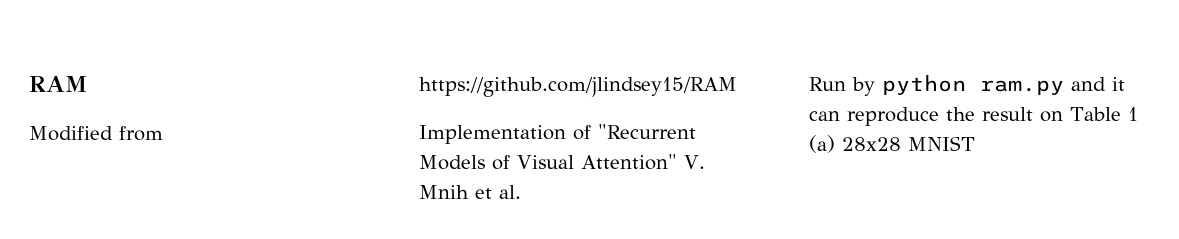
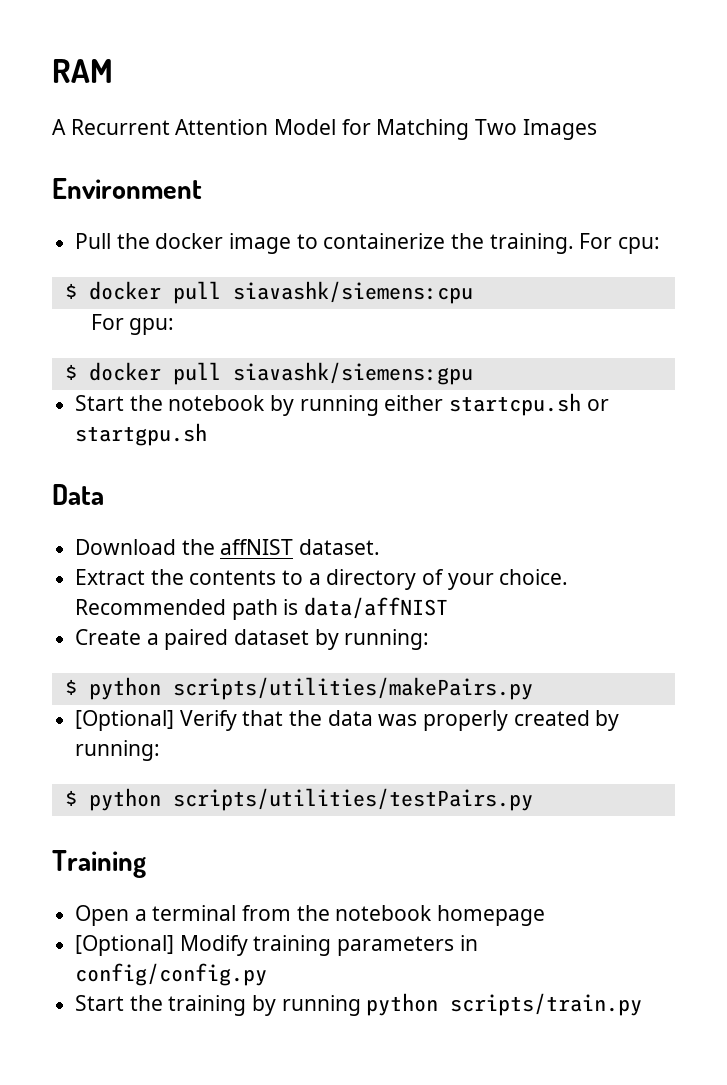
- Modified from https://github.com/jlindsey15/RAM
- Implementation of "Recurrent Models of Visual Attention" V. Mnih et al.
- Run by python ram.py and it can reproduce the result on Table 1 (a) 28x28 MNIST
+ A Recurrent Attention Model for Matching Two Images
+ Environment
+ Pull the docker image to containerize the training. For cpu:
+ $ docker pull siavashk/siemens:cpu
+ For gpu:
+ $ docker pull siavashk/siemens:gpu
+ Start the notebook by running either startcpu.sh or startgpu.sh
+ Data
+ Download the affNIST dataset.
+ Extract the contents to a directory of your choice. Recommended path is data/affNIST
+ Create a paired dataset by running:
+ $ python scripts/utilities/makePairs.py
+ [Optional] Verify that the data was properly created by running:
+ $ python scripts/utilities/testPairs.py
+ Training
+ Open a terminal from the notebook homepage
+ [Optional] Modify training parameters in config/config.py
+ Start the training by running python scripts/train.py

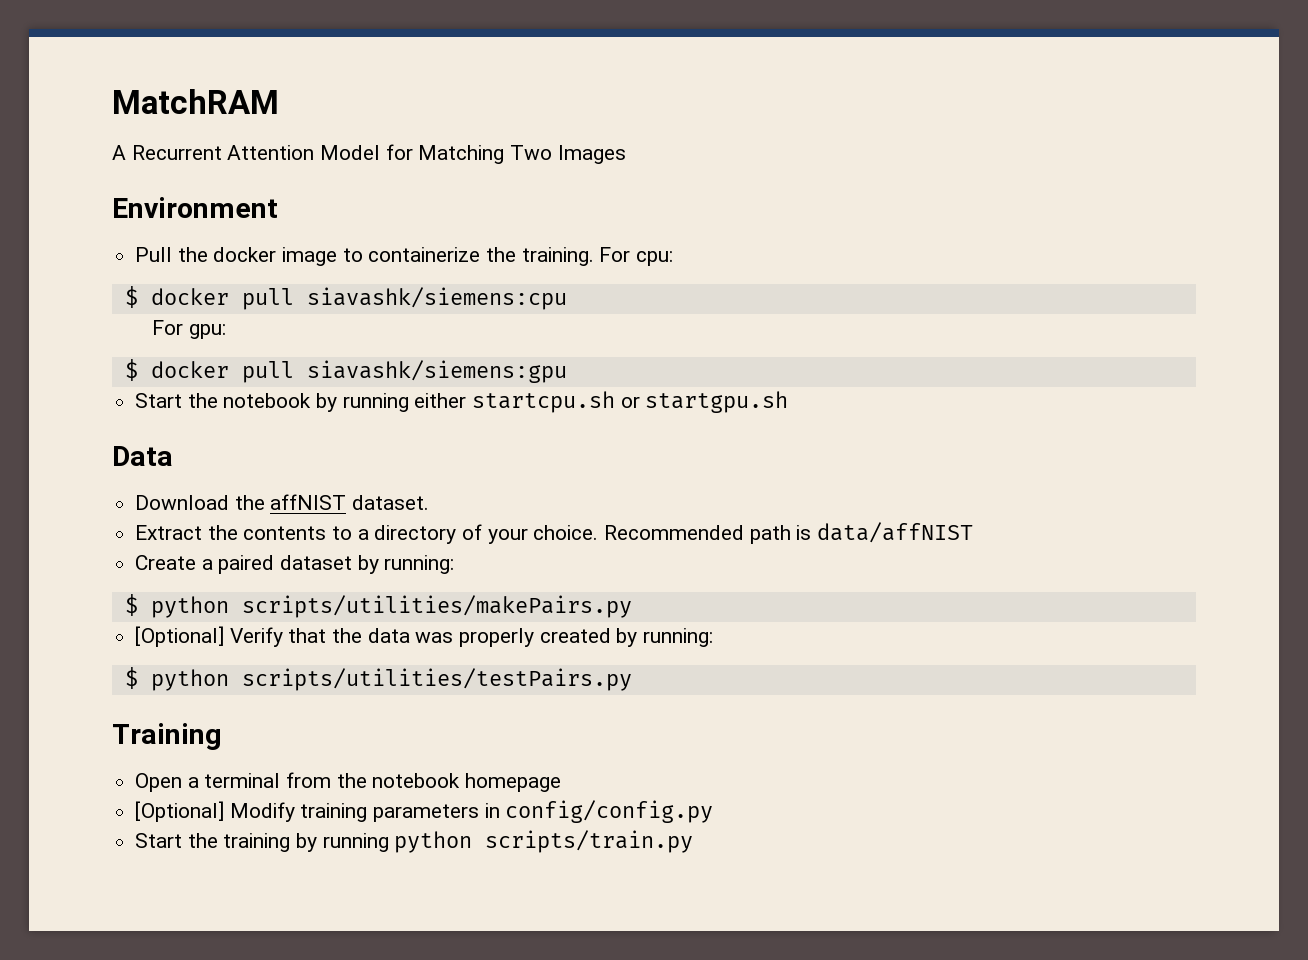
- RAM
+ MatchRAM

